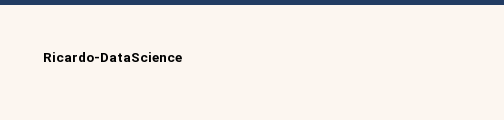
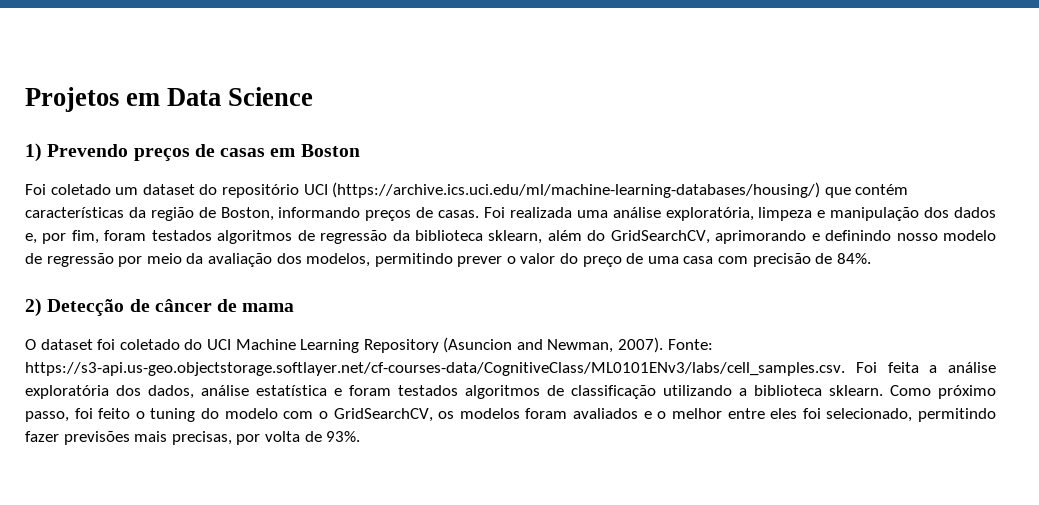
- Ricardo-DataScience
+ Projetos em Data Science
+ 1) Prevendo preços de casas em Boston
+ Foi coletado um dataset do repositório UCI (https://archive.ics.uci.edu/ml/machine-learning-databases/housing/) que contém características da região de Boston, informando preços de casas. Foi realizada uma análise exploratória, limpeza e manipulação dos dados e, por fim, foram testados algoritmos de regressão da biblioteca sklearn, além do GridSearchCV, aprimorando e definindo nosso modelo de regressão por meio da avaliação dos modelos, permitindo prever o valor do preço de uma casa com precisão de 84%.
+ 2) Detecção de câncer de mama
+ O dataset foi coletado do UCI Machine Learning Repository (Asuncion and Newman, 2007). Fonte: https://s3-api.us-geo.objectstorage.softlayer.net/cf-courses-data/CognitiveClass/ML0101ENv3/labs/cell_samples.csv. Foi feita a análise exploratória dos dados, análise estatística e foram testados algoritmos de classificação utilizando a biblioteca sklearn. Como próximo passo, foi feito o tuning do modelo com o GridSearchCV, os modelos foram avaliados e o melhor entre eles foi selecionado, permitindo fazer previsões mais precisas, por volta de 93%.

